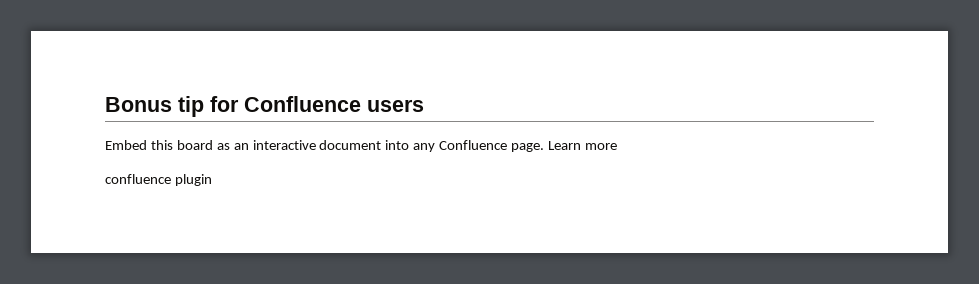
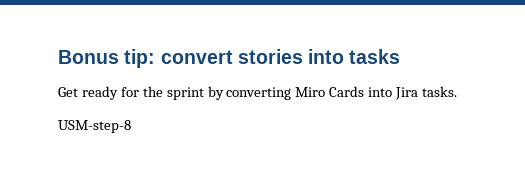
- Bonus tip for Confluence users
- Embed this board as an interactive document into any Confluence page. Learn more
- confluence plugin
+ Bonus tip: convert stories into tasks
+ Get ready for the sprint by converting Miro Cards into Jira tasks.
+ USM-step-8

